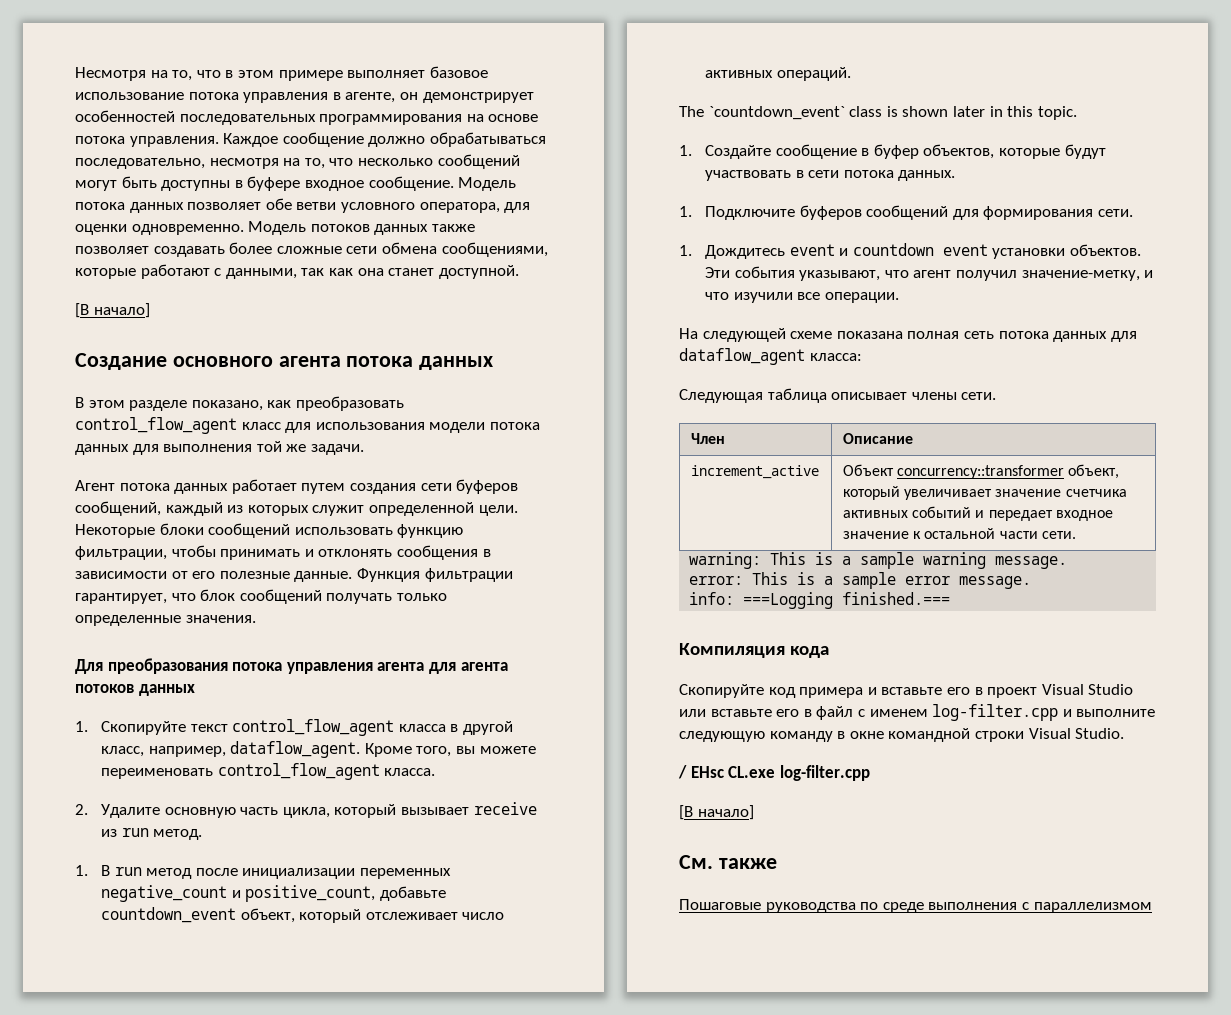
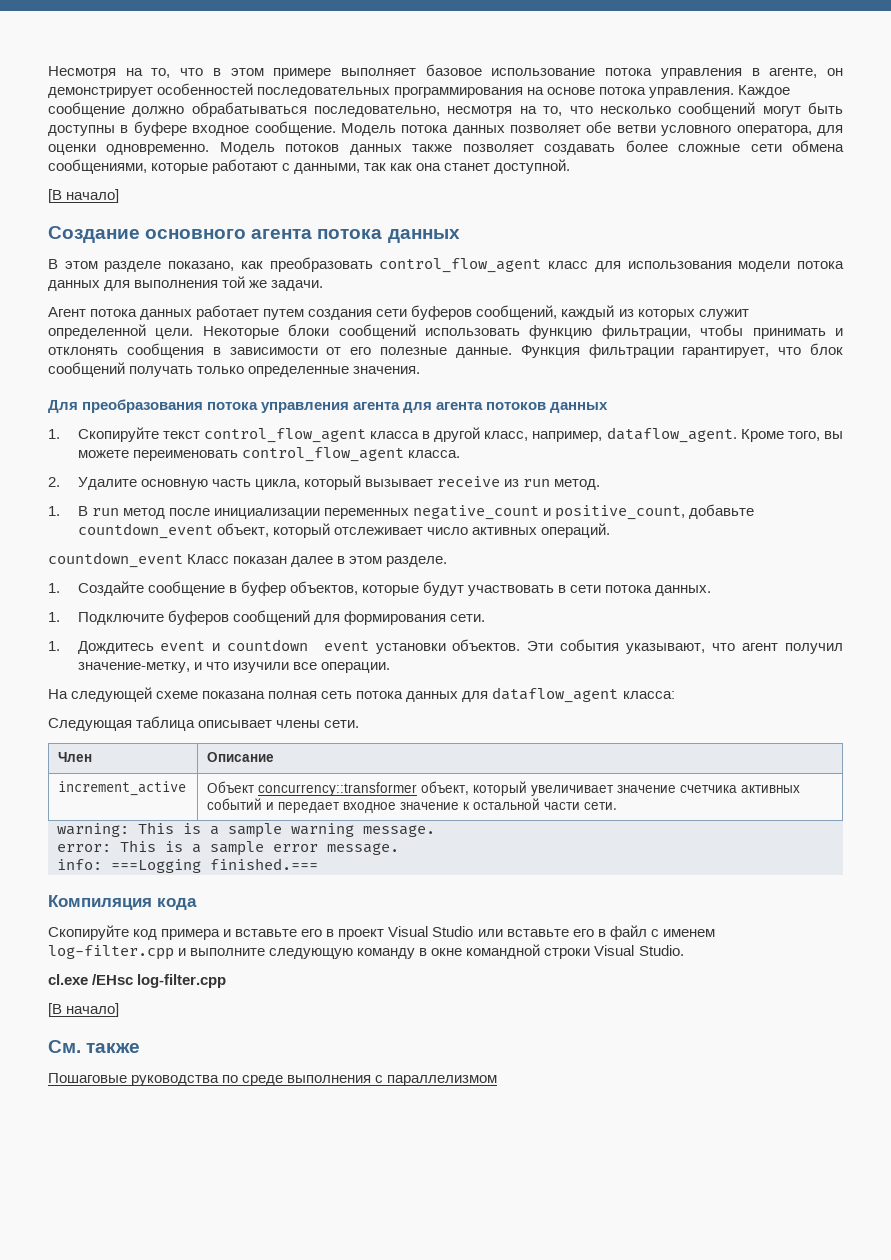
- The `countdown_event` class is shown later in this topic.
+ countdown_event Класс показан далее в этом разделе.
- / EHsc CL.exe log-filter.cpp
+ cl.exe /EHsc log-filter.cpp

